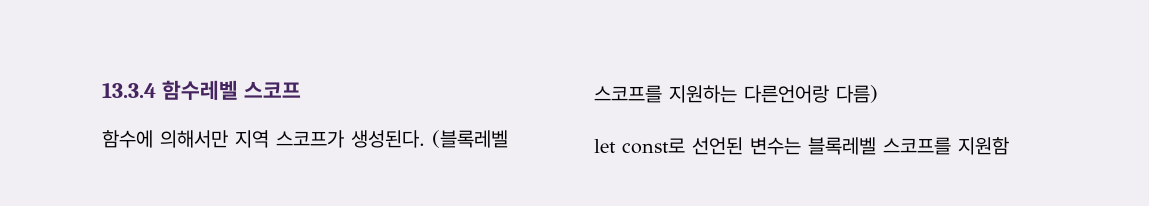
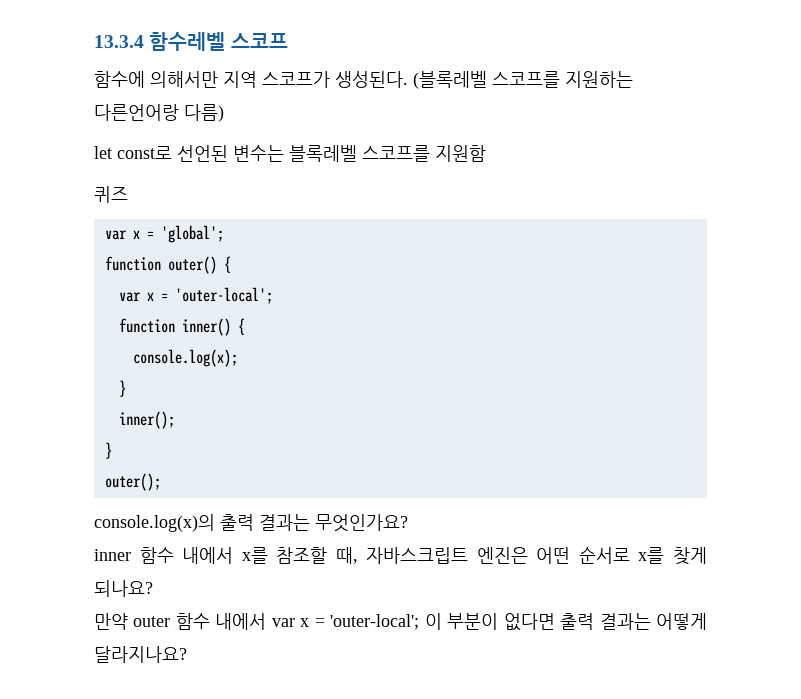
+ 퀴즈
+ var x = 'global';
+ function outer() {
+ var x = 'outer-local';
+ function inner() {
+ console.log(x);
+ }
+ inner();
+ }
+ outer();
+ console.log(x)의 출력 결과는 무엇인가요?
+ inner 함수 내에서 x를 참조할 때, 자바스크립트 엔진은 어떤 순서로 x를 찾게 되나요?
+ 만약 outer 함수 내에서 var x = 'outer-local'; 이 부분이 없다면 출력 결과는 어떻게 달라지나요?

